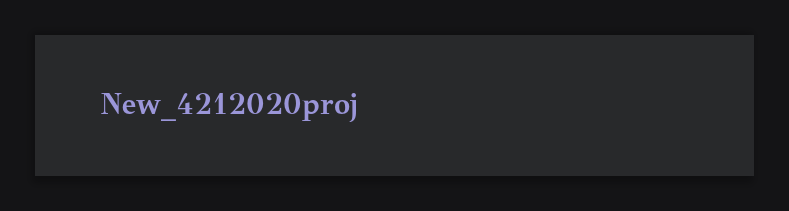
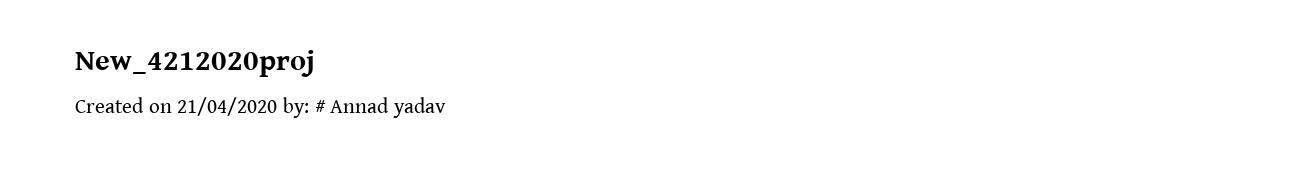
+ Created on 21/04/2020 by: # Annad yadav

